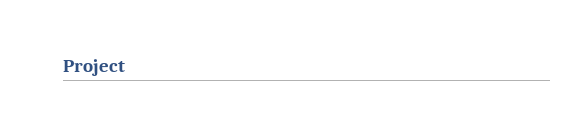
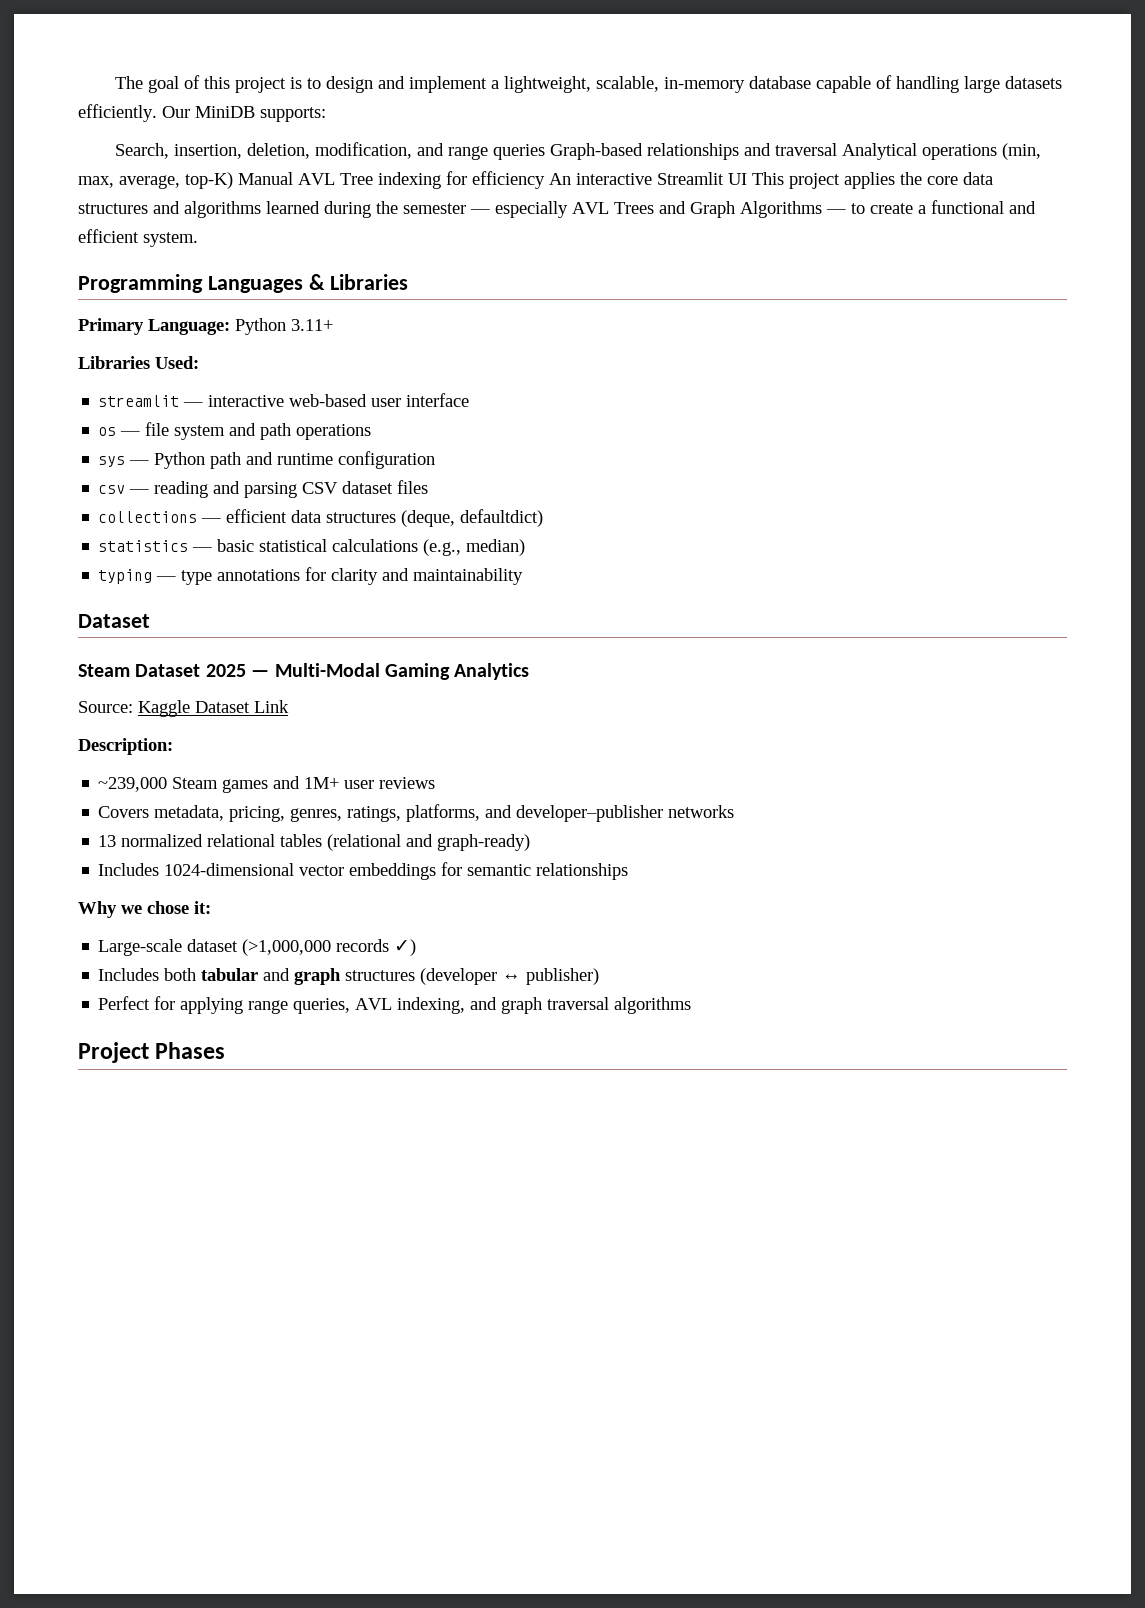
- Project
+ The goal of this project is to design and implement a lightweight, scalable, in-memory database capable of handling large datasets efficiently. Our MiniDB supports:
+ Search, insertion, deletion, modification, and range queries Graph-based relationships and traversal Analytical operations (min, max, average, top-K) Manual AVL Tree indexing for efficiency An interactive Streamlit UI This project applies the core data structures and algorithms learned during the semester — especially AVL Trees and Graph Algorithms — to create a functional and efficient system.
+ Programming Languages & Libraries
+ Primary Language: Python 3.11+
+ Libraries Used:
+ streamlit — interactive web-based user interface
+ os — file system and path operations
+ sys — Python path and runtime configuration
+ csv — reading and parsing CSV dataset files
+ collections — efficient data structures (deque, defaultdict)
+ statistics — basic statistical calculations (e.g., median)
+ typing — type annotations for clarity and maintainability
+ Dataset
+ Steam Dataset 2025 — Multi-Modal Gaming Analytics
+ Source: Kaggle Dataset Link
+ Description:
+ ~239,000 Steam games and 1M+ user reviews
+ Covers metadata, pricing, genres, ratings, platforms, and developer–publisher networks
+ 13 normalized relational tables (relational and graph-ready)
+ Includes 1024-dimensional vector embeddings for semantic relationships
+ Why we chose it:
+ Large-scale dataset (>1,000,000 records ✓)
+ Includes both tabular and graph structures (developer ↔ publisher)
+ Perfect for applying range queries, AVL indexing, and graph traversal algorithms
+ Project Phases

